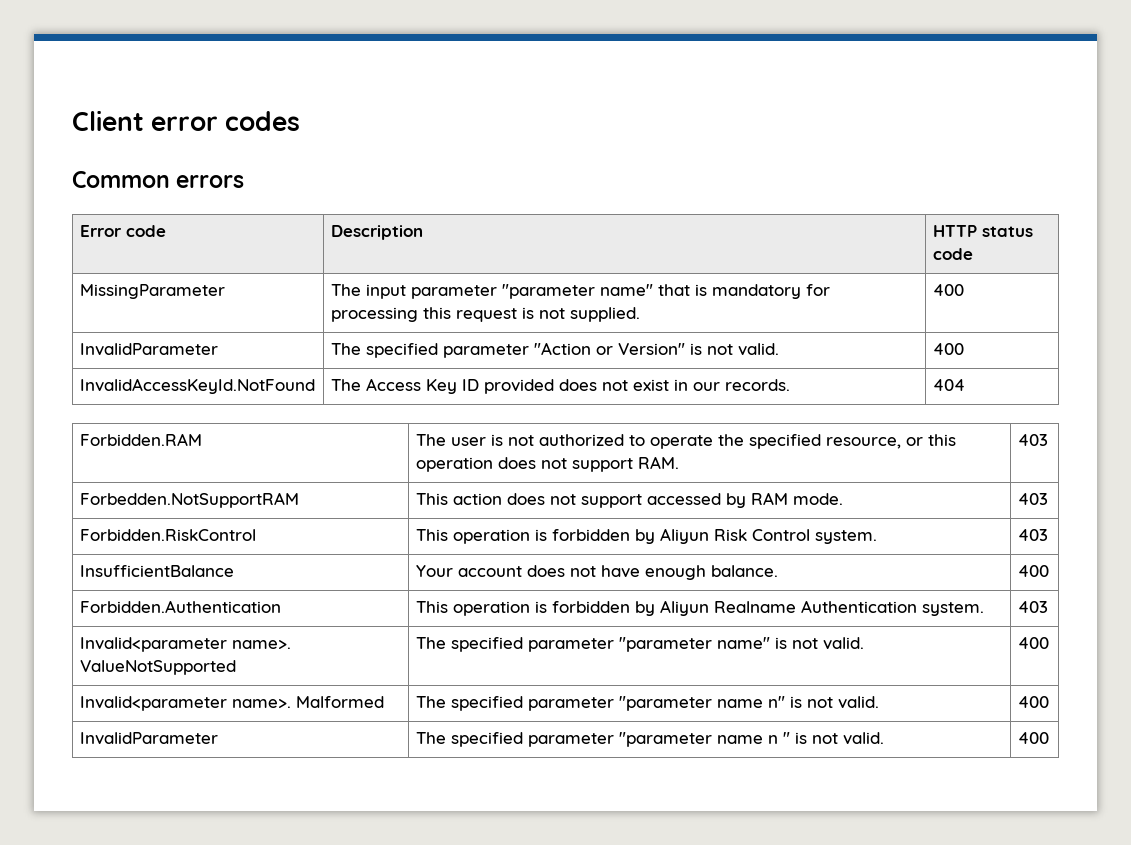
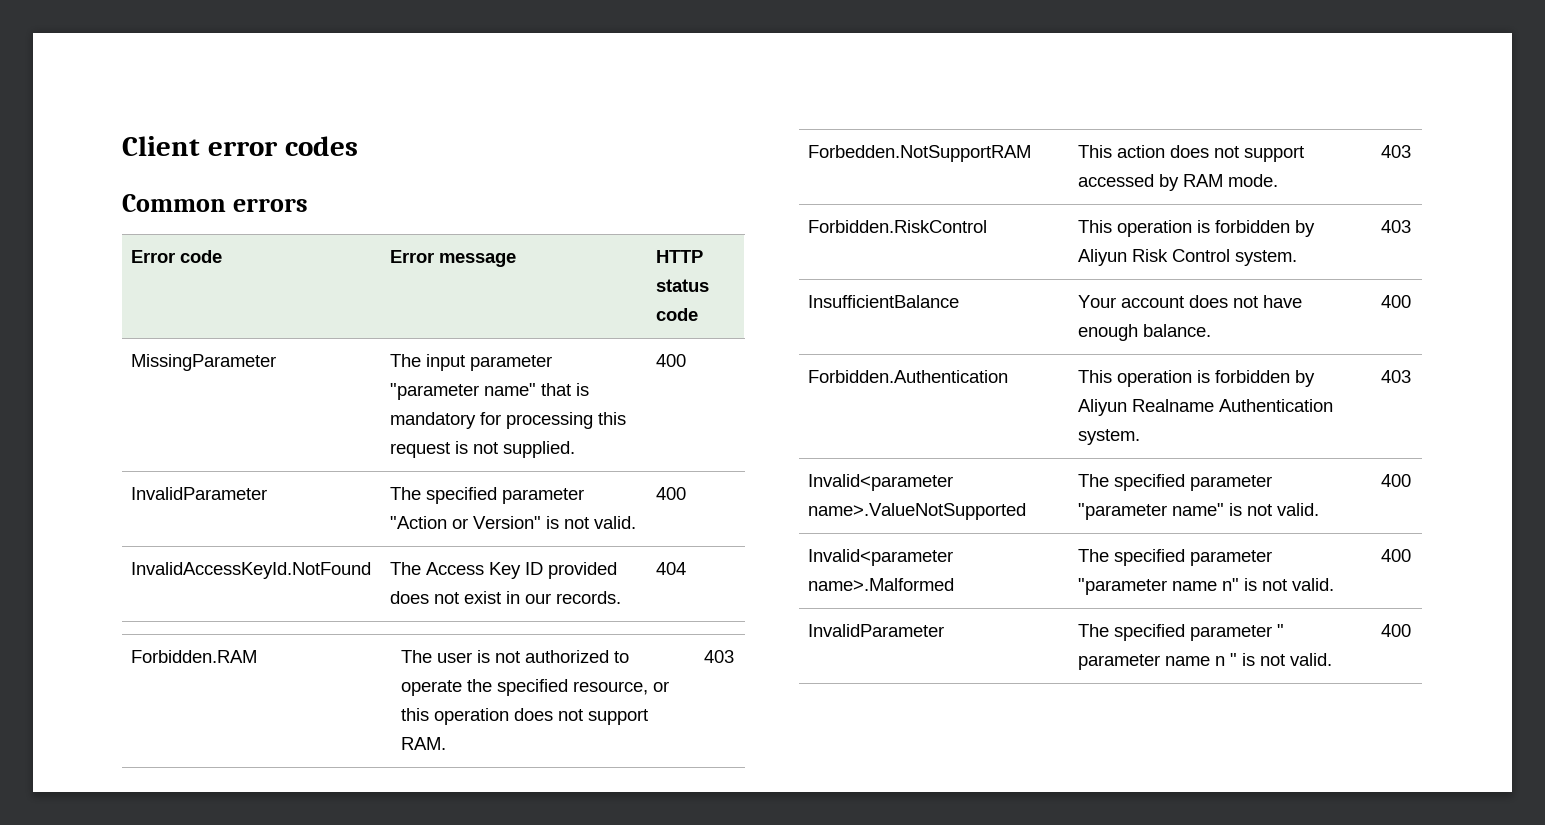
- Error code | Description | HTTP status code
+ Error code | Error message | HTTP status code
- Invalid<parameter name>. ValueNotSupported | The specified parameter "parameter name" is not valid. | 400
+ Invalid<parameter name>.ValueNotSupported | The specified parameter "parameter name" is not valid. | 400
- Invalid<parameter name>. Malformed | The specified parameter "parameter name n" is not valid. | 400
+ Invalid<parameter name>.Malformed | The specified parameter "parameter name n" is not valid. | 400
- InvalidParameter | The specified parameter "parameter name n " is not valid. | 400
+ InvalidParameter | The specified parameter " parameter name n " is not valid. | 400

